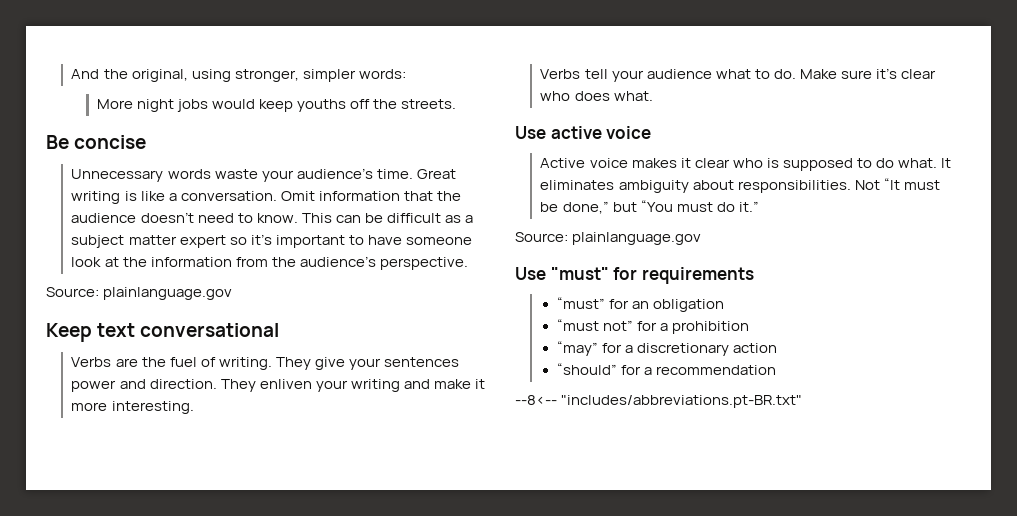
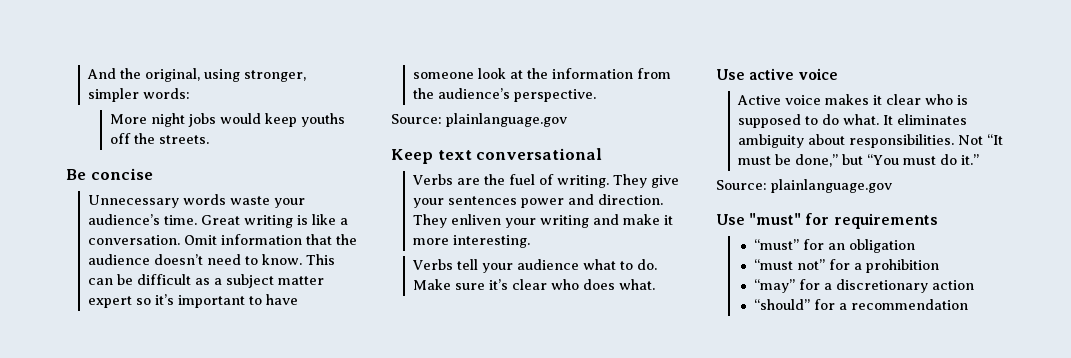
- --8<-- "includes/abbreviations.pt-BR.txt"

